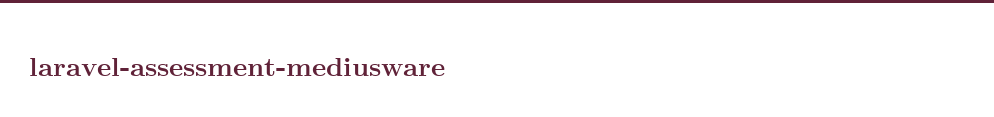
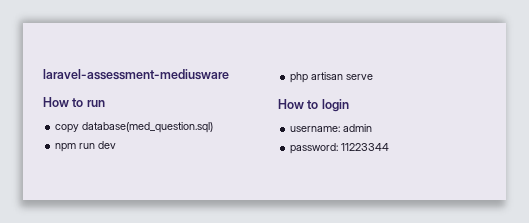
+ How to run
+ copy database(med_question.sql)
+ npm run dev
+ php artisan serve
+ How to login
+ username: admin
+ password: 11223344

